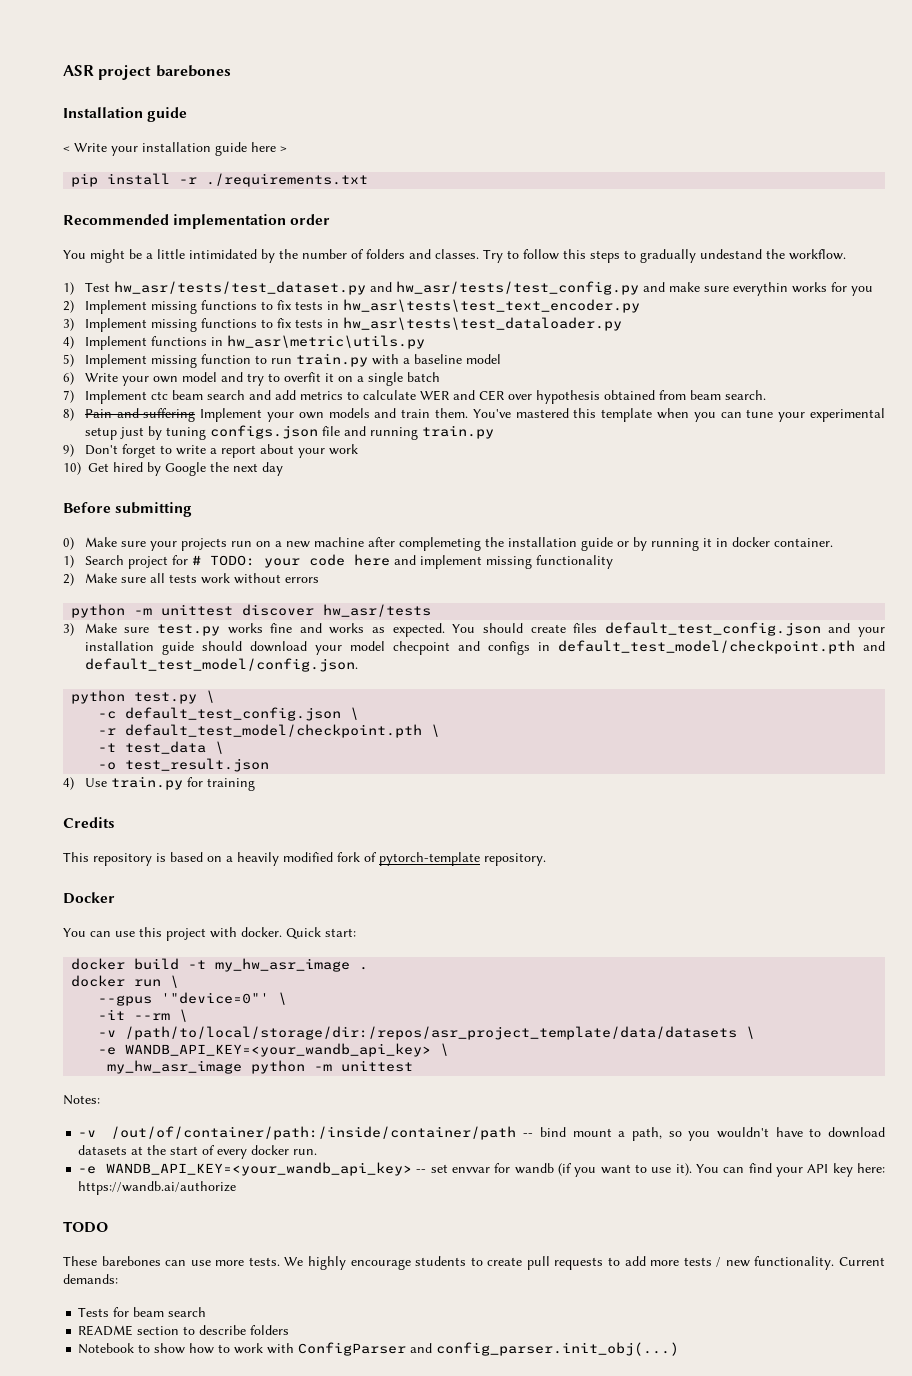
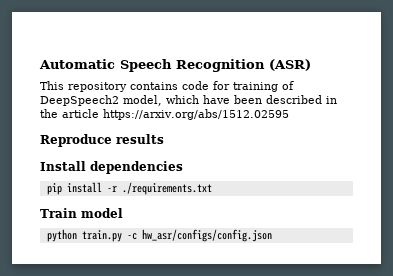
- ASR project barebones
- Installation guide
- < Write your installation guide here >
+ Automatic Speech Recognition (ASR)
+ This repository contains code for training of DeepSpeech2 model, which have been described in the article https://arxiv.org/abs/1512.02595
+ Reproduce results
+ Install dependencies
  pip install -r ./requirements.txt
- Recommended implementation order
- You might be a little intimidated by the number of folders and classes. Try to follow this steps to gradually undestand the workflow.
- 1) Test hw_asr/tests/test_dataset.py and hw_asr/tests/test_config.py and make sure everythin works for you
- 2) Implement missing functions to fix tests in hw_asr\tests\test_text_encoder.py
- 3) Implement missing functions to fix tests in hw_asr\tests\test_dataloader.py
- 4) Implement functions in hw_asr\metric\utils.py
- 5) Implement missing function to run train.py with a baseline model
- 6) Write your own model and try to overfit it on a single batch
- 7) Implement ctc beam search and add metrics to calculate WER and CER over hypothesis obtained from beam search.
- 8) Pain and suffering Implement your own models and train them. You've mastered this template when you can tune your experimental setup just by tuning configs.json file and running train.py
- 9) Don't forget to write a report about your work
- 10) Get hired by Google the next day
- Before submitting
- 0) Make sure your projects run on a new machine after complemeting the installation guide or by running it in docker container.
- 1) Search project for # TODO: your code here and implement missing functionality
- 2) Make sure all tests work without errors
- python -m unittest discover hw_asr/tests
- 3) Make sure test.py works fine and works as expected. You should create files default_test_config.json and your installation guide should download your model checpoint and configs in default_test_model/checkpoint.pth and default_test_model/config.json.
- python test.py \
- -c default_test_config.json \
- -r default_test_model/checkpoint.pth \
- -t test_data \
- -o test_result.json
- 4) Use train.py for training
- Credits
- This repository is based on a heavily modified fork of pytorch-template repository.
- Docker
- You can use this project with docker. Quick start:
- docker build -t my_hw_asr_image .
- docker run \
- --gpus '"device=0"' \
- -it --rm \
- -v /path/to/local/storage/dir:/repos/asr_project_template/data/datasets \
- -e WANDB_API_KEY=<your_wandb_api_key> \
- my_hw_asr_image python -m unittest
- Notes:
- -v /out/of/container/path:/inside/container/path -- bind mount a path, so you wouldn't have to download datasets at the start of every docker run.
- -e WANDB_API_KEY=<your_wandb_api_key> -- set envvar for wandb (if you want to use it). You can find your API key here: https://wandb.ai/authorize
- TODO
- These barebones can use more tests. We highly encourage students to create pull requests to add more tests / new functionality. Current demands:
- Tests for beam search
- README section to describe folders
- Notebook to show how to work with ConfigParser and config_parser.init_obj(...)
+ Train model
+ python train.py -c hw_asr/configs/config.json

